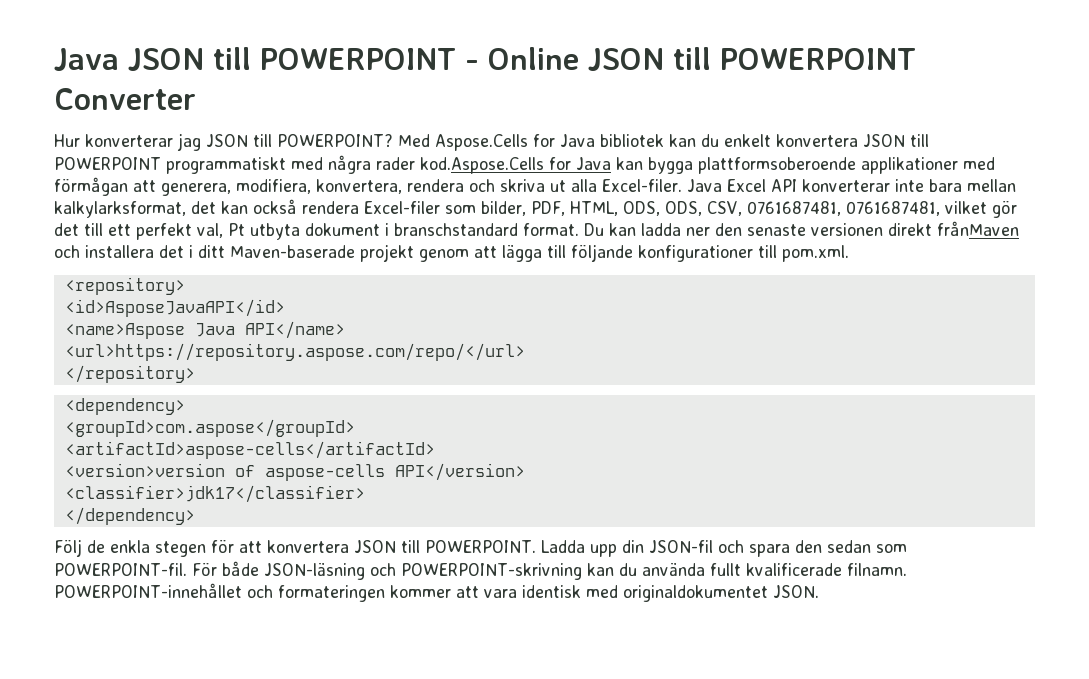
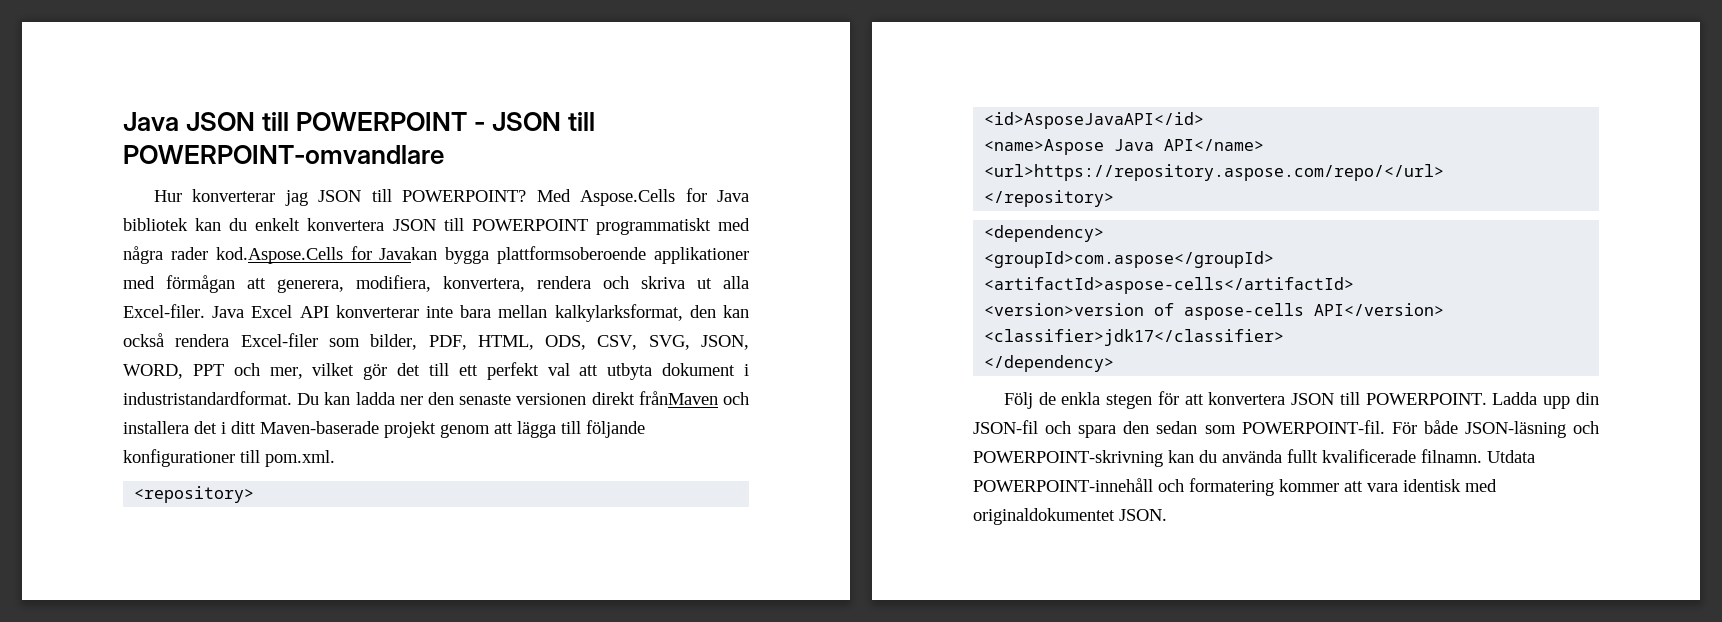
- Java JSON till POWERPOINT - Online JSON till POWERPOINT Converter
+ Java JSON till POWERPOINT - JSON till POWERPOINT-omvandlare
- Med Aspose.Cells for Java bibliotek kan du enkelt konvertera JSON till POWERPOINT programmatiskt med några rader kod.Aspose.Cells for Java kan bygga plattformsoberoende applikationer med förmågan att generera, modifiera, konvertera, rendera och skriva ut alla Excel-filer.
+ Med Aspose.Cells for Java bibliotek kan du enkelt konvertera JSON till POWERPOINT programmatiskt med några rader kod.Aspose.Cells for Javakan bygga plattformsoberoende applikationer med förmågan att generera, modifiera, konvertera, rendera och skriva ut alla Excel-filer.
- Java Excel API konverterar inte bara mellan kalkylarksformat, det kan också rendera Excel-filer som bilder, PDF, HTML, ODS, ODS, CSV, 0761687481, 0761687481, vilket gör det till ett perfekt val, Pt utbyta dokument i branschstandard format.
+ Java Excel API konverterar inte bara mellan kalkylarksformat, den kan också rendera Excel-filer som bilder, PDF, HTML, ODS, CSV, SVG, JSON, WORD, PPT och mer, vilket gör det till ett perfekt val att utbyta dokument i industristandardformat.
- POWERPOINT-innehållet och formateringen kommer att vara identisk med originaldokumentet JSON.
+ Utdata POWERPOINT-innehåll och formatering kommer att vara identisk med originaldokumentet JSON.

